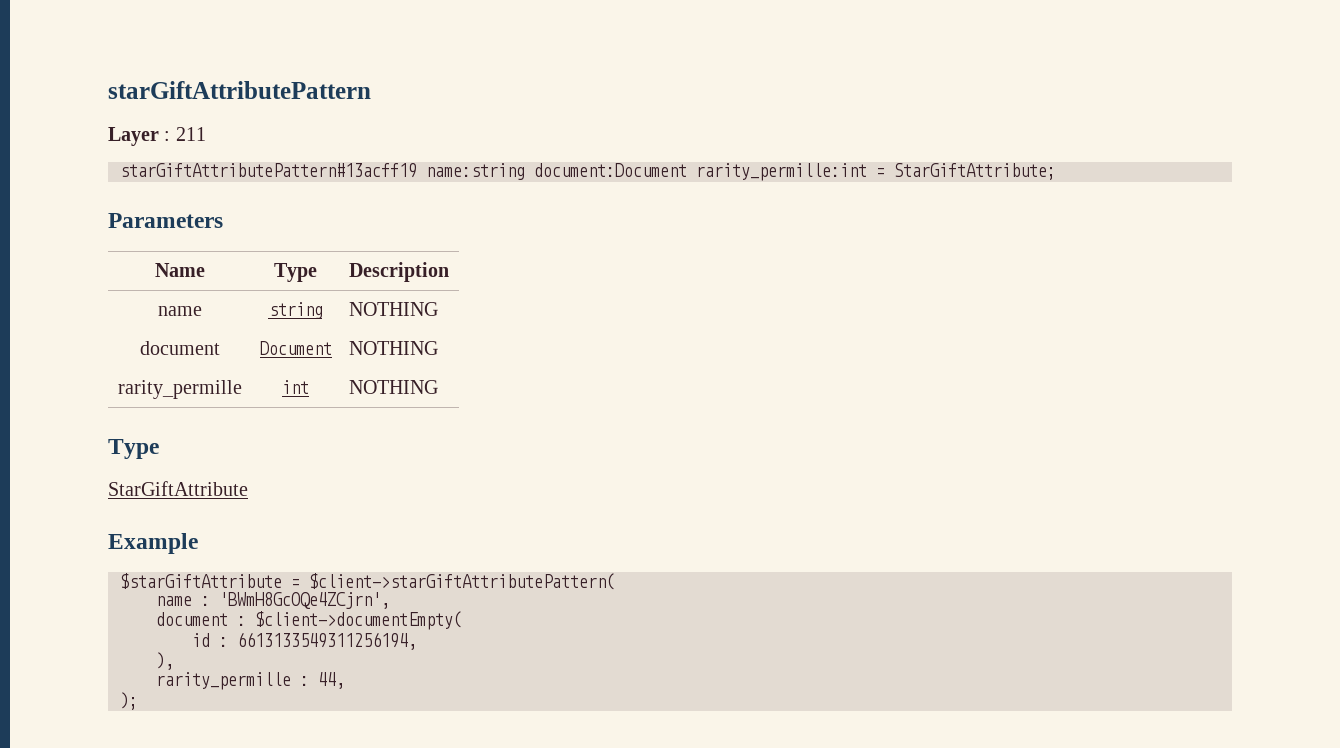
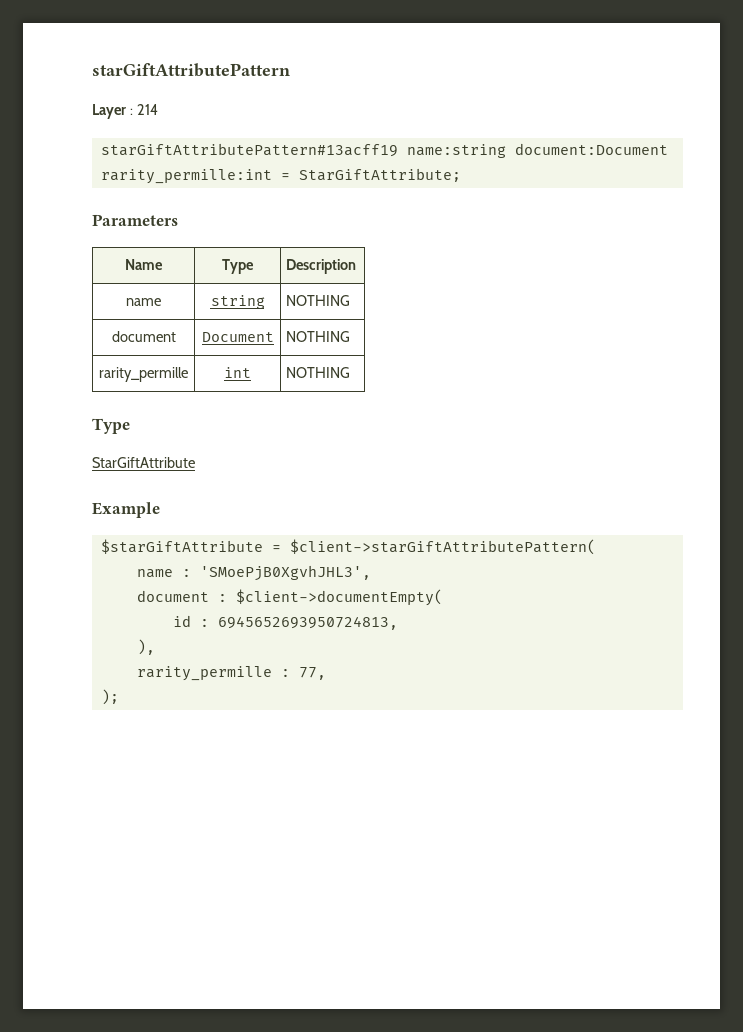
- Layer : 211
+ Layer : 214
- name : 'BWmH8GcOQe4ZCjrn',
+ name : 'SMoePjB0XgvhJHL3',
- id : 6613133549311256194,
+ id : 6945652693950724813,
- rarity_permille : 44,
+ rarity_permille : 77,

